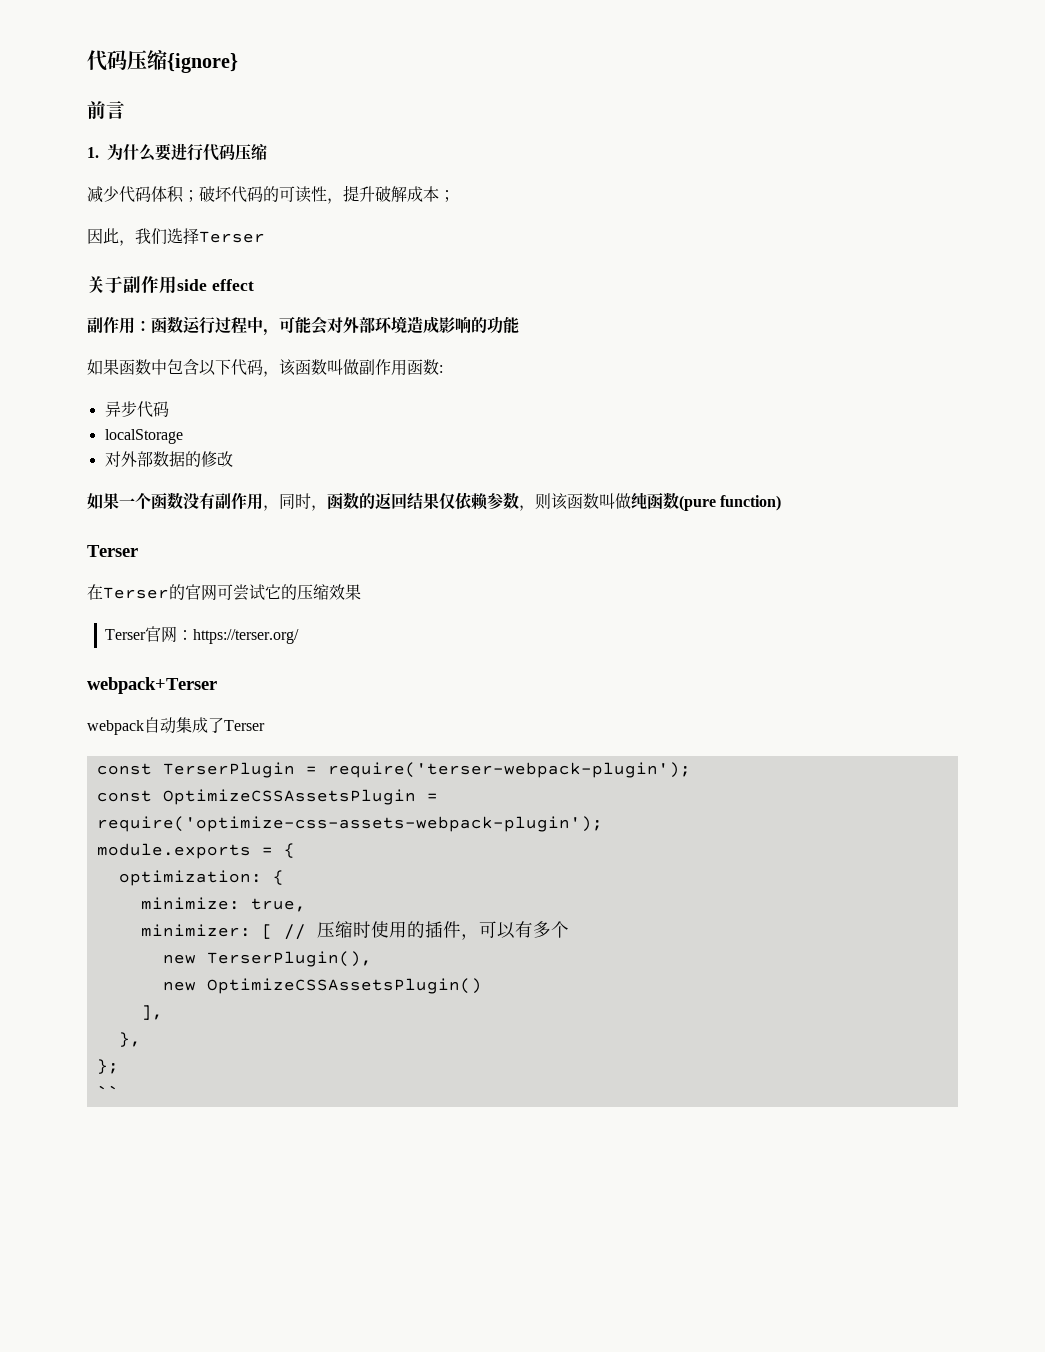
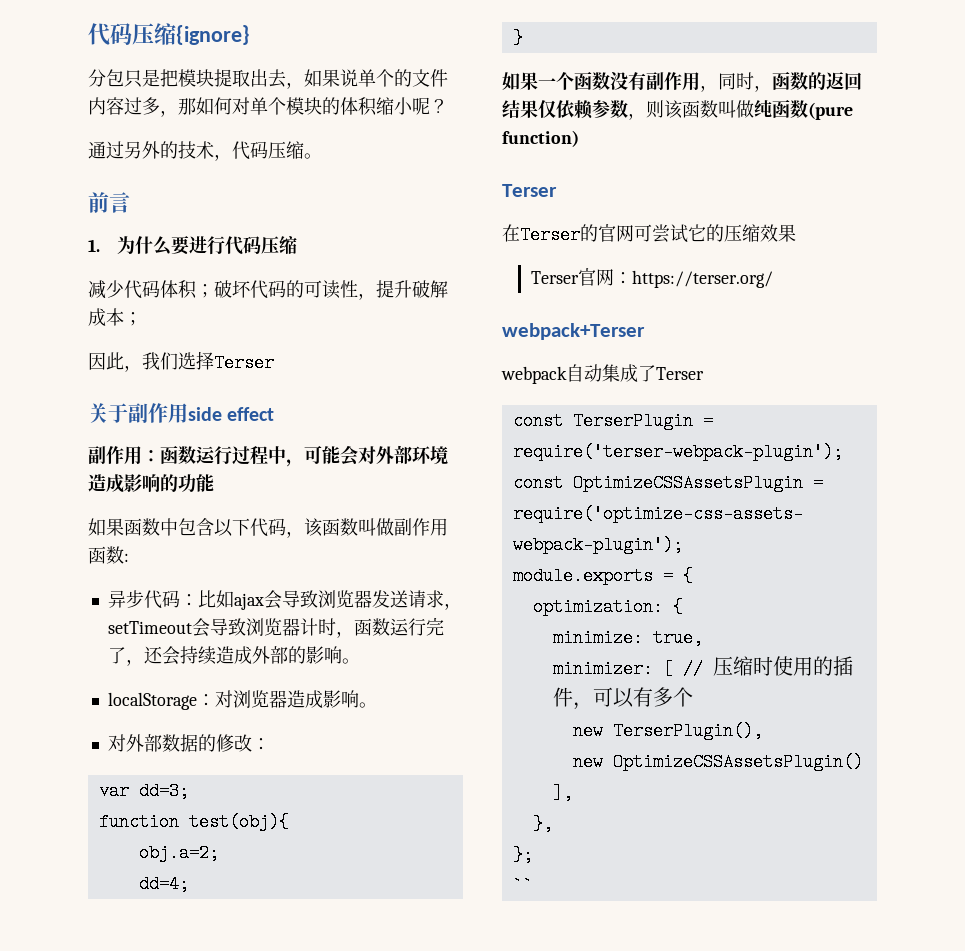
+ 分包只是把模块提取出去，如果说单个的文件内容过多，那如何对单个模块的体积缩小呢？
+ 通过另外的技术，代码压缩。
- 异步代码
- localStorage
- 对外部数据的修改
+ 异步代码：比如ajax会导致浏览器发送请求，setTimeout会导致浏览器计时，函数运行完了，还会持续造成外部的影响。
+ localStorage：对浏览器造成影响。
+ 对外部数据的修改：
+ var dd=3;
+ function test(obj){
+ obj.a=2;
+ dd=4;
+ }

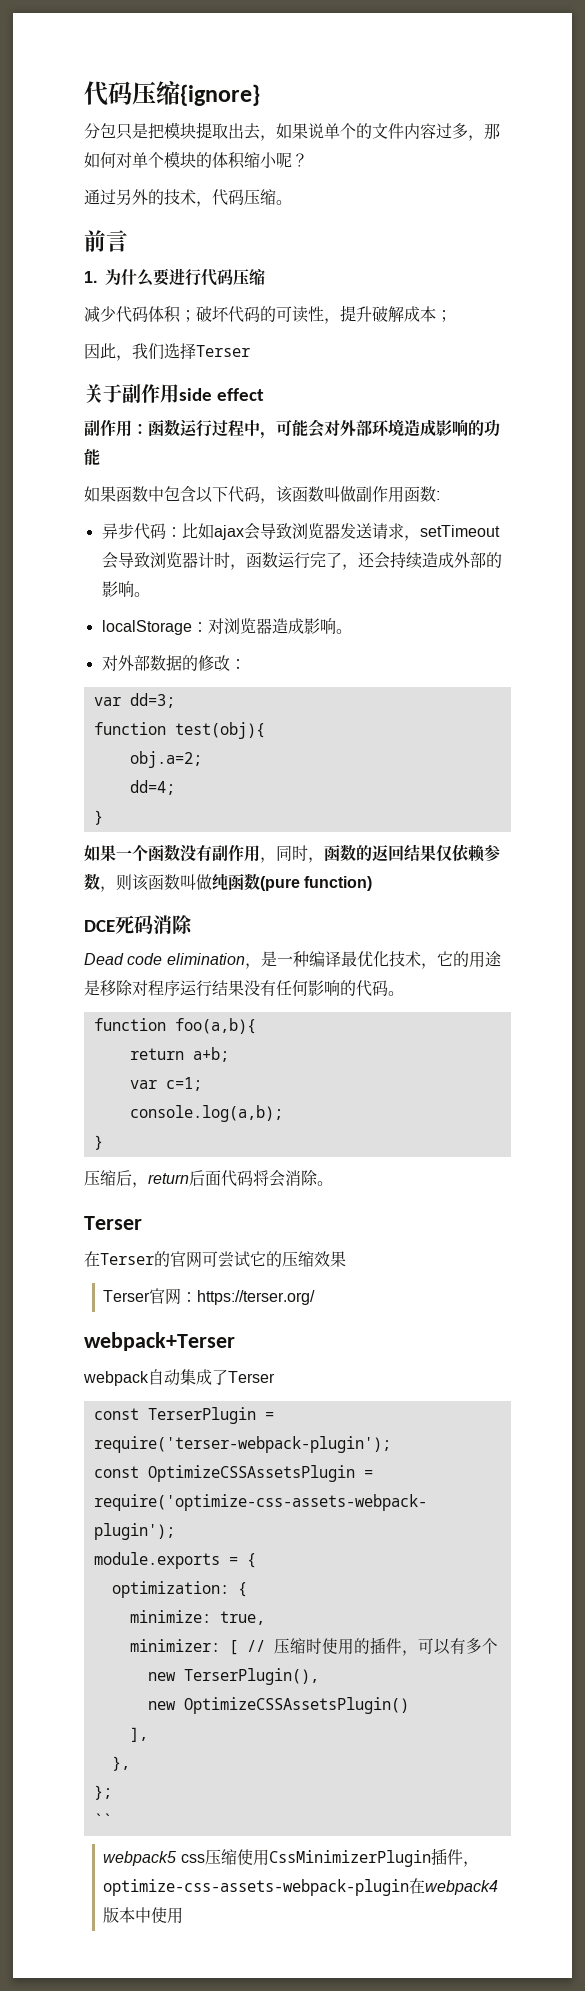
+ DCE死码消除
+ Dead code elimination，是一种编译最优化技术，它的用途是移除对程序运行结果没有任何影响的代码。
+ function foo(a,b){
+ return a+b;
+ var c=1;
+ console.log(a,b);
+ }
+ 压缩后，return后面代码将会消除。
+ webpack5 css压缩使用CssMinimizerPlugin插件，optimize-css-assets-webpack-plugin在webpack4版本中使用

